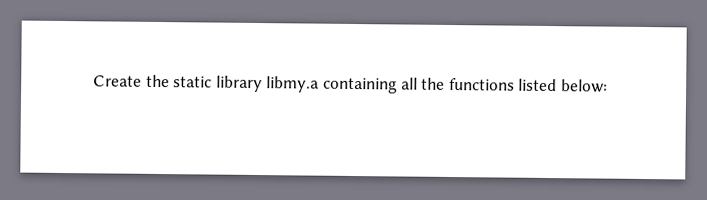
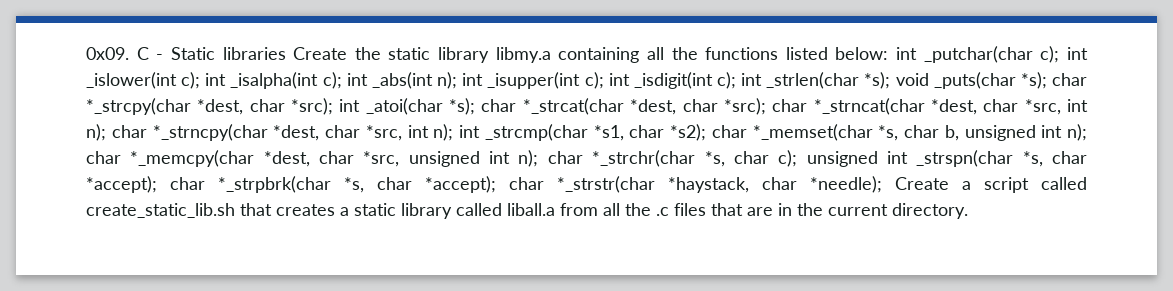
- Create the static library libmy.a containing all the functions listed below:
+ 0x09. C - Static libraries Create the static library libmy.a containing all the functions listed below: int _putchar(char c); int _islower(int c); int _isalpha(int c); int _abs(int n); int _isupper(int c); int _isdigit(int c); int _strlen(char *s); void _puts(char *s); char *_strcpy(char *dest, char *src); int _atoi(char *s); char *_strcat(char *dest, char *src); char *_strncat(char *dest, char *src, int n); char *_strncpy(char *dest, char *src, int n); int _strcmp(char *s1, char *s2); char *_memset(char *s, char b, unsigned int n); char *_memcpy(char *dest, char *src, unsigned int n); char *_strchr(char *s, char c); unsigned int _strspn(char *s, char *accept); char *_strpbrk(char *s, char *accept); char *_strstr(char *haystack, char *needle); Create a script called create_static_lib.sh that creates a static library called liball.a from all the .c files that are in the current directory.

